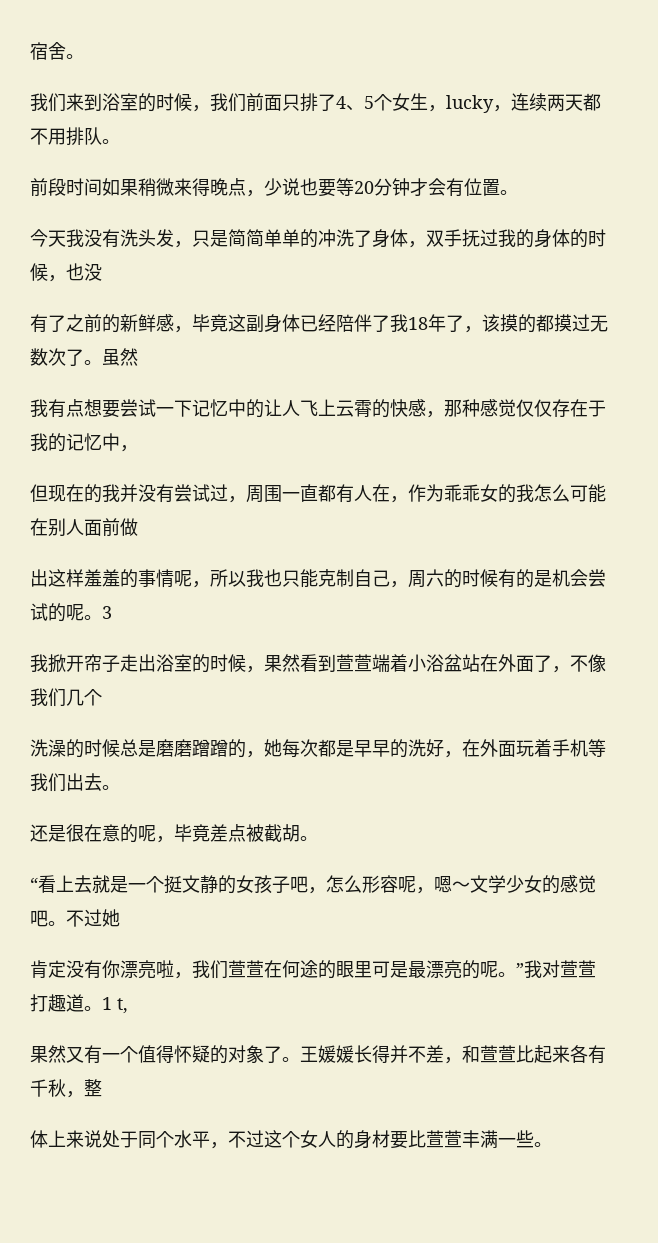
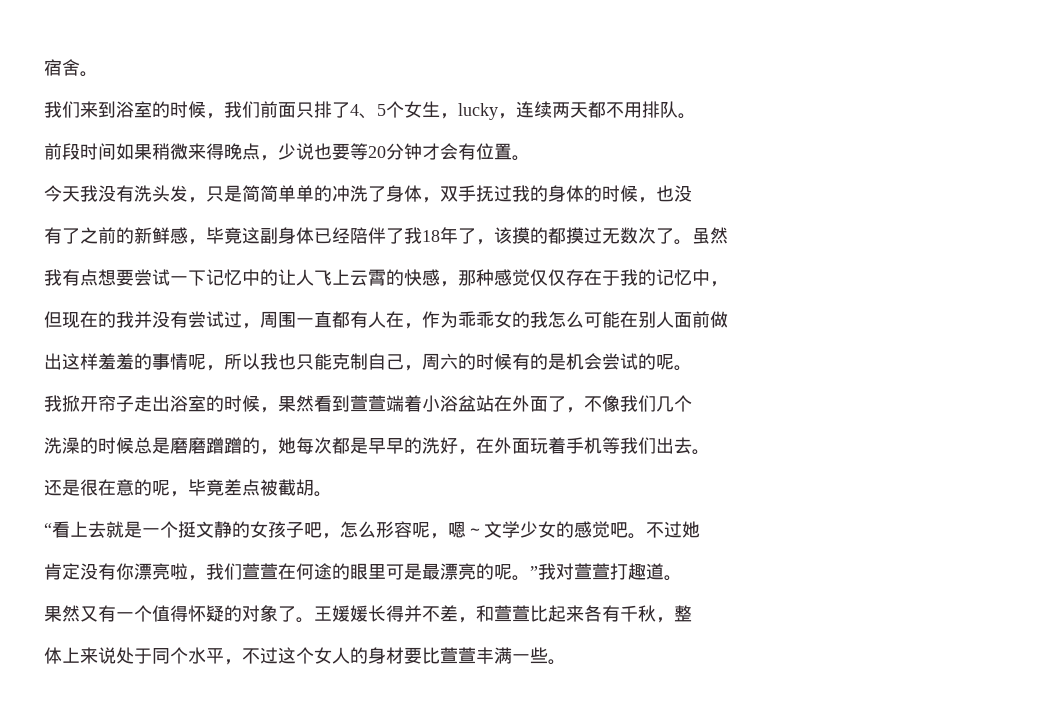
- 3
- 1 t,

